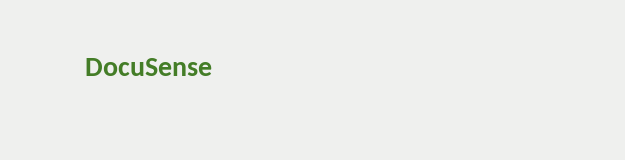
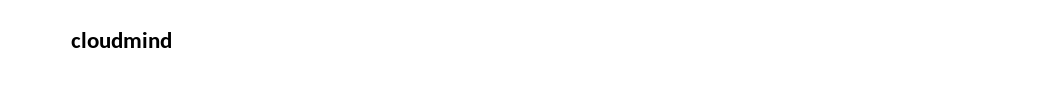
- DocuSense
+ cloudmind

